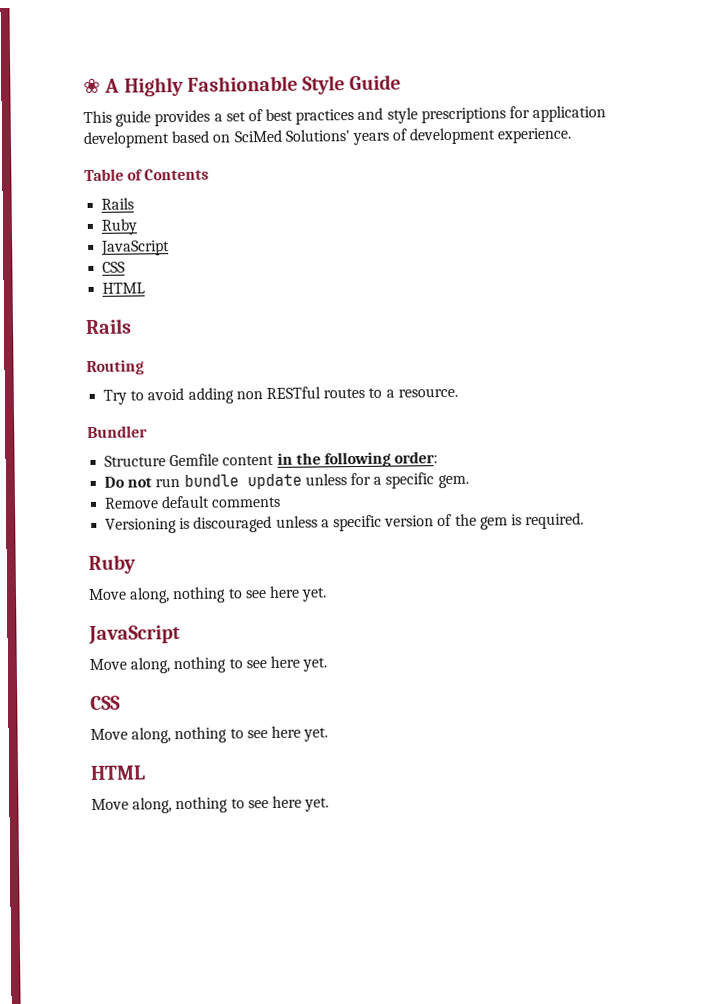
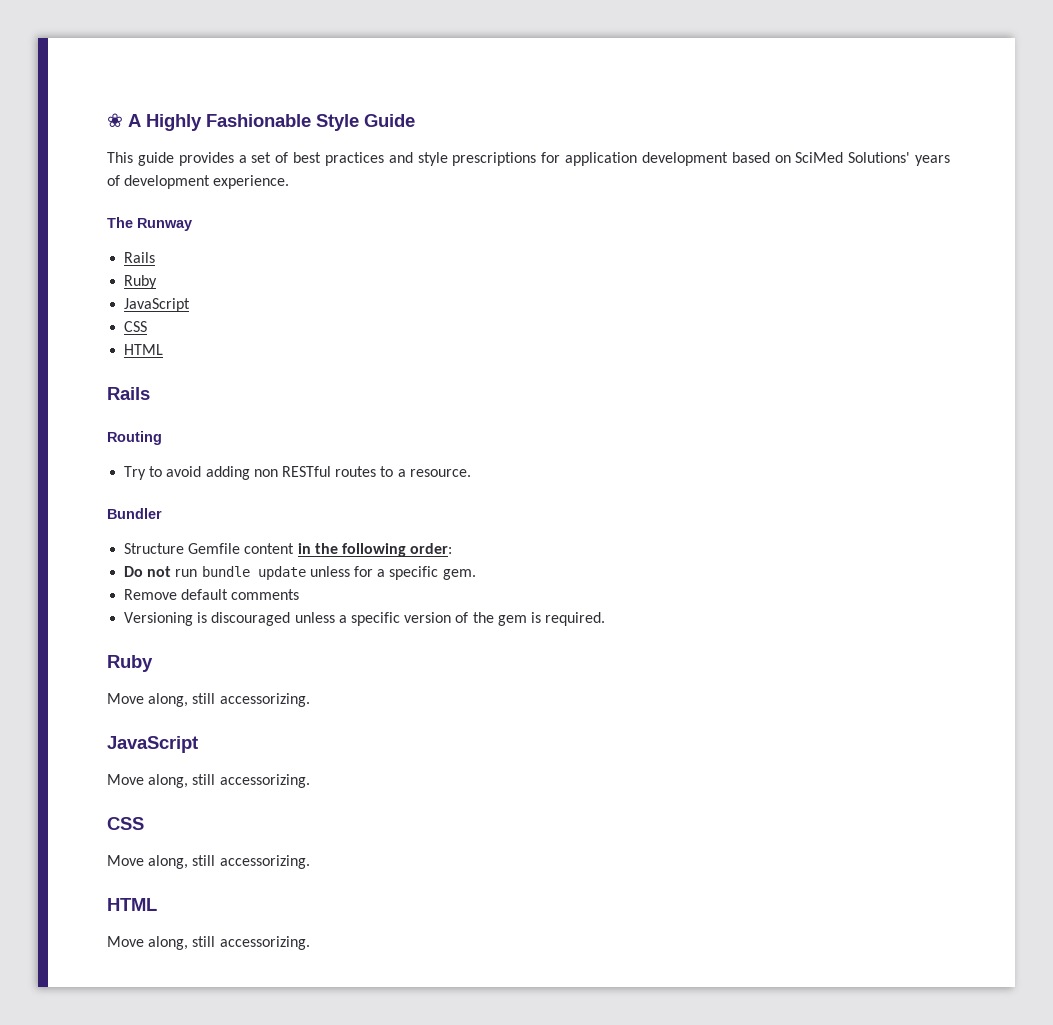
- Table of Contents
+ The Runway
  Versioning is discouraged unless a specific version of the gem is required.
  Ruby
- Move along, nothing to see here yet.
+ Move along, still accessorizing.
  JavaScript
- Move along, nothing to see here yet.
+ Move along, still accessorizing.
  CSS
- Move along, nothing to see here yet.
+ Move along, still accessorizing.
  HTML
- Move along, nothing to see here yet.
+ Move along, still accessorizing.

